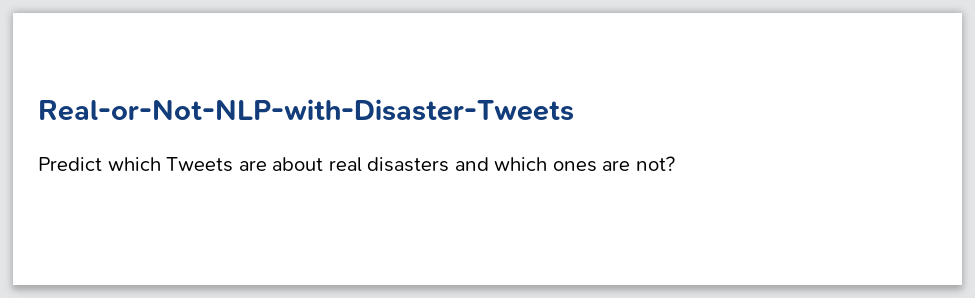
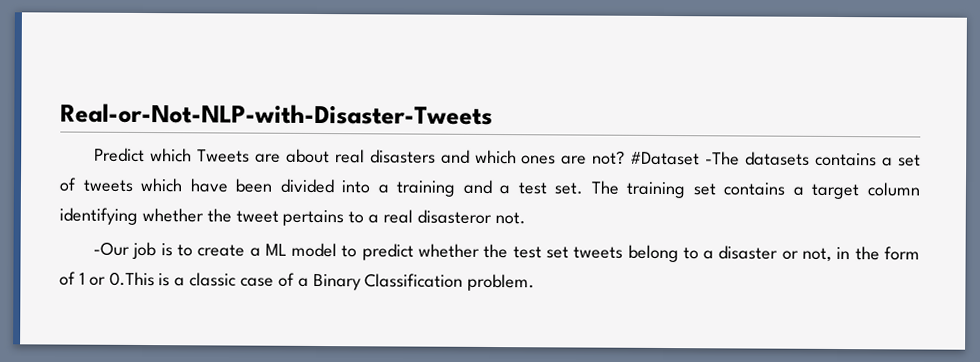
+ #Dataset -The datasets contains a set of tweets which have been divided into a training and a test set. The training set contains a target column identifying whether the tweet pertains to a real disasteror not.
+ -Our job is to create a ML model to predict whether the test set tweets belong to a disaster or not, in the form of 1 or 0.This is a classic case of a Binary Classification problem.

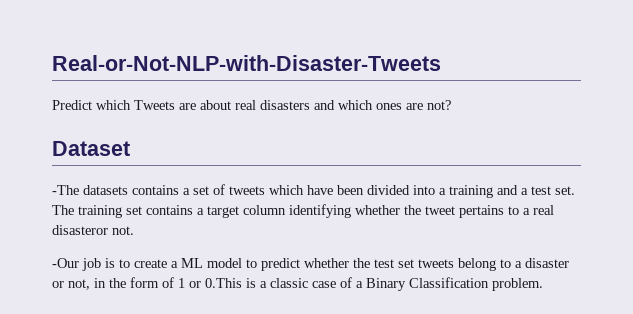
- Predict which Tweets are about real disasters and which ones are not? #Dataset -The datasets contains a set of tweets which have been divided into a training and a test set.
+ Predict which Tweets are about real disasters and which ones are not?
+ Dataset
+ -The datasets contains a set of tweets which have been divided into a training and a test set.

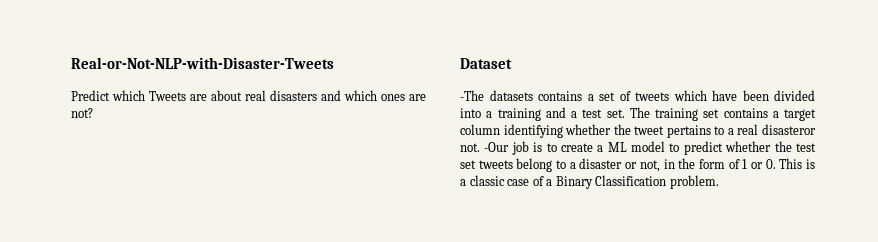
- The training set contains a target column identifying whether the tweet pertains to a real disasteror not.
- -Our job is to create a ML model to predict whether the test set tweets belong to a disaster or not, in the form of 1 or 0.This is a classic case of a Binary Classification problem.
+ The training set contains a target column identifying whether the tweet pertains to a real disasteror not. -Our job is to create a ML model to predict whether the test set tweets belong to a disaster or not, in the form of 1 or 0. This is a classic case of a Binary Classification problem.

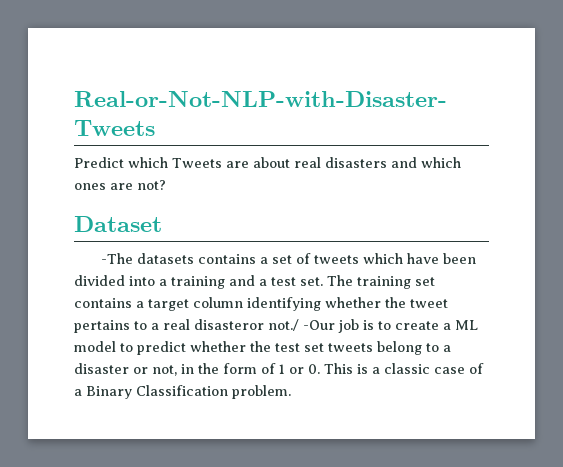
- The training set contains a target column identifying whether the tweet pertains to a real disasteror not. -Our job is to create a ML model to predict whether the test set tweets belong to a disaster or not, in the form of 1 or 0. This is a classic case of a Binary Classification problem.
+ The training set contains a target column identifying whether the tweet pertains to a real disasteror not./ -Our job is to create a ML model to predict whether the test set tweets belong to a disaster or not, in the form of 1 or 0. This is a classic case of a Binary Classification problem.

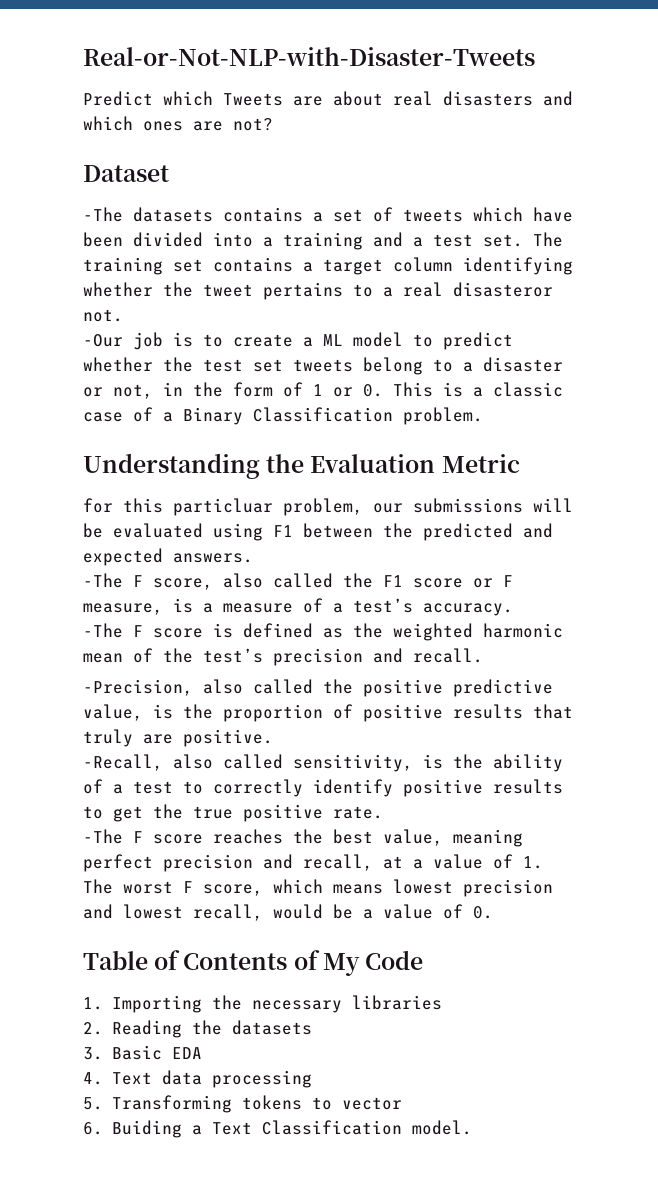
- The training set contains a target column identifying whether the tweet pertains to a real disasteror not./ -Our job is to create a ML model to predict whether the test set tweets belong to a disaster or not, in the form of 1 or 0. This is a classic case of a Binary Classification problem.
+ The training set contains a target column identifying whether the tweet pertains to a real disasteror not.
+ -Our job is to create a ML model to predict whether the test set tweets belong to a disaster or not, in the form of 1 or 0. This is a classic case of a Binary Classification problem.
+ Understanding the Evaluation Metric
+ for this particluar problem, our submissions will be evaluated using F1 between the predicted and expected answers.
+ -The F score, also called the F1 score or F measure, is a measure of a test’s accuracy.
+ -The F score is defined as the weighted harmonic mean of the test’s precision and recall.
+ -Precision, also called the positive predictive value, is the proportion of positive results that truly are positive.
+ -Recall, also called sensitivity, is the ability of a test to correctly identify positive results to get the true positive rate.
+ -The F score reaches the best value, meaning perfect precision and recall, at a value of 1. The worst F score, which means lowest precision and lowest recall, would be a value of 0.
+ Table of Contents of My Code
+ 1. Importing the necessary libraries
+ 2. Reading the datasets
+ 3. Basic EDA
+ 4. Text data processing
+ 5. Transforming tokens to vector
+ 6. Buiding a Text Classification model.

